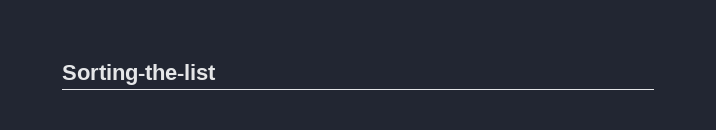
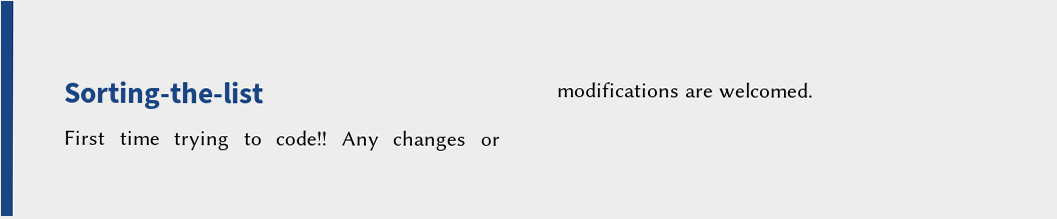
+ First time trying to code!! Any changes or modifications are welcomed.

